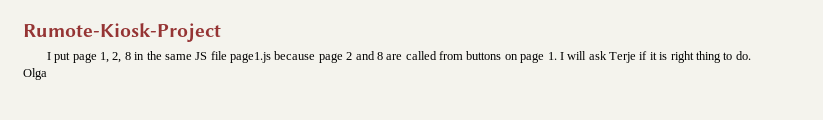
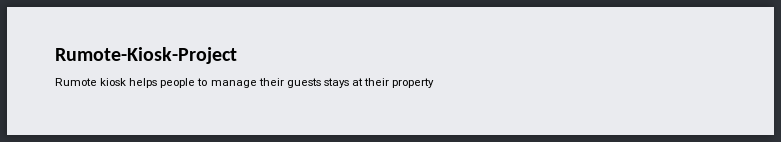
- I put page 1, 2, 8 in the same JS file page1.js because page 2 and 8 are called from buttons on page 1. I will ask Terje if it is right thing to do. Olga
+ Rumote kiosk helps people to manage their guests stays at their property

